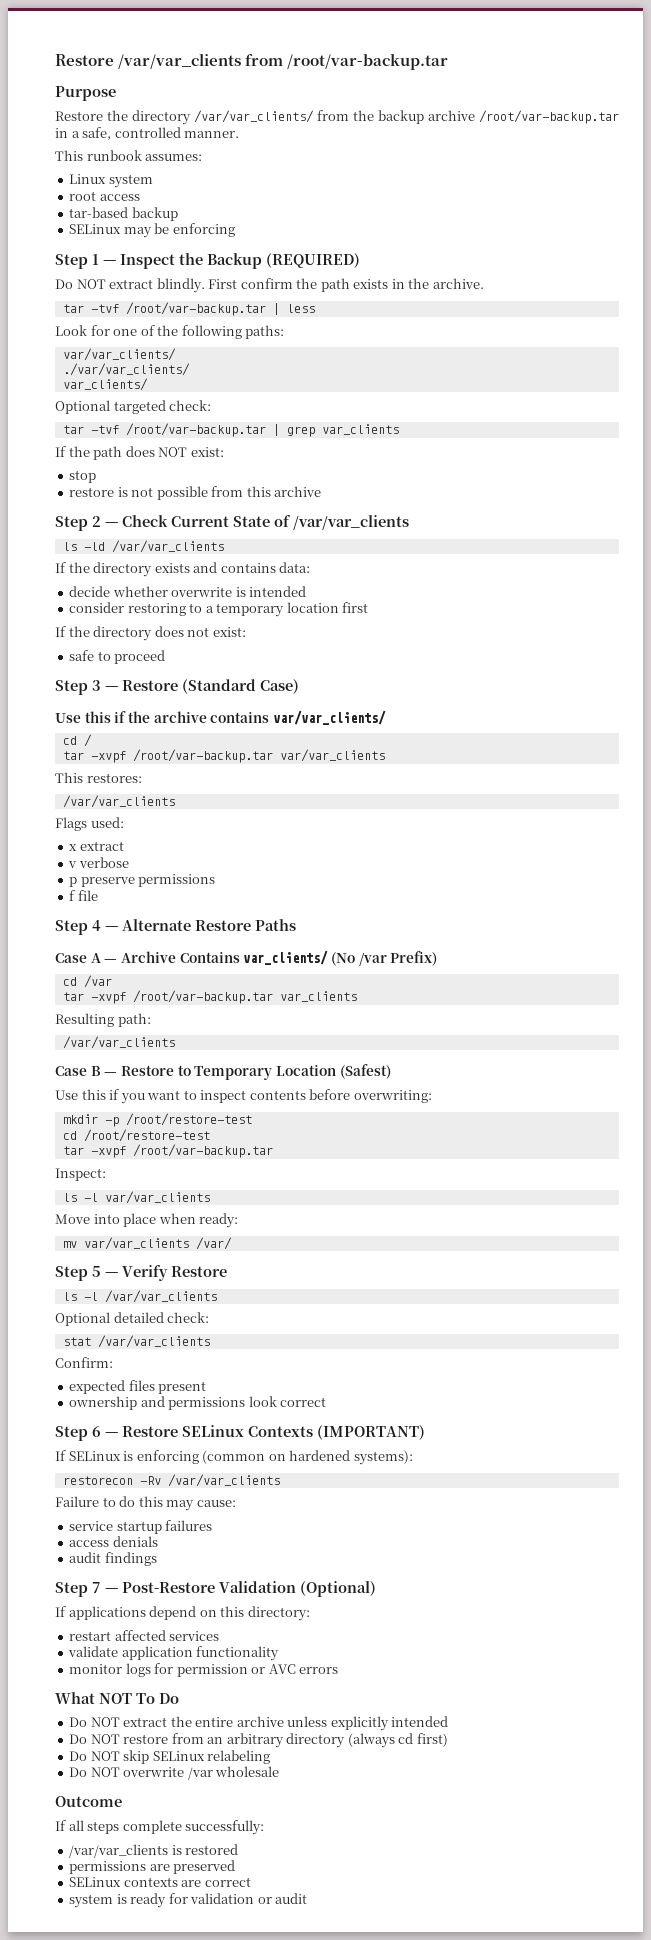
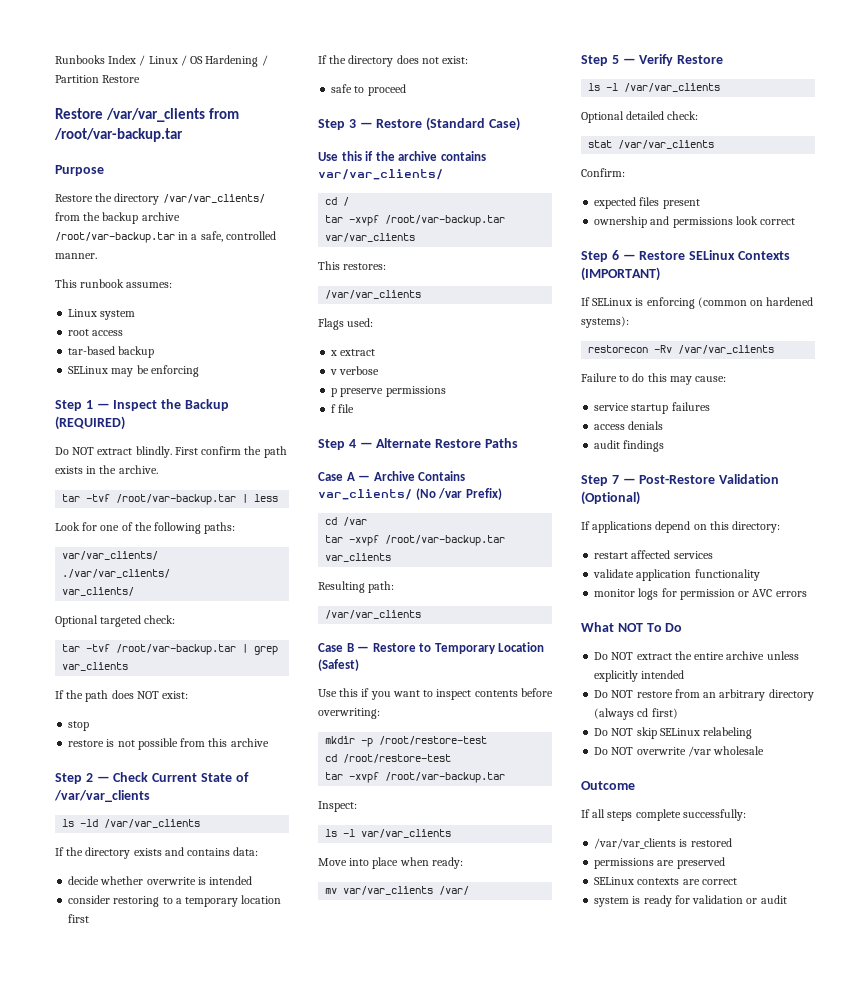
+ Runbooks Index / Linux / OS Hardening / Partition Restore

